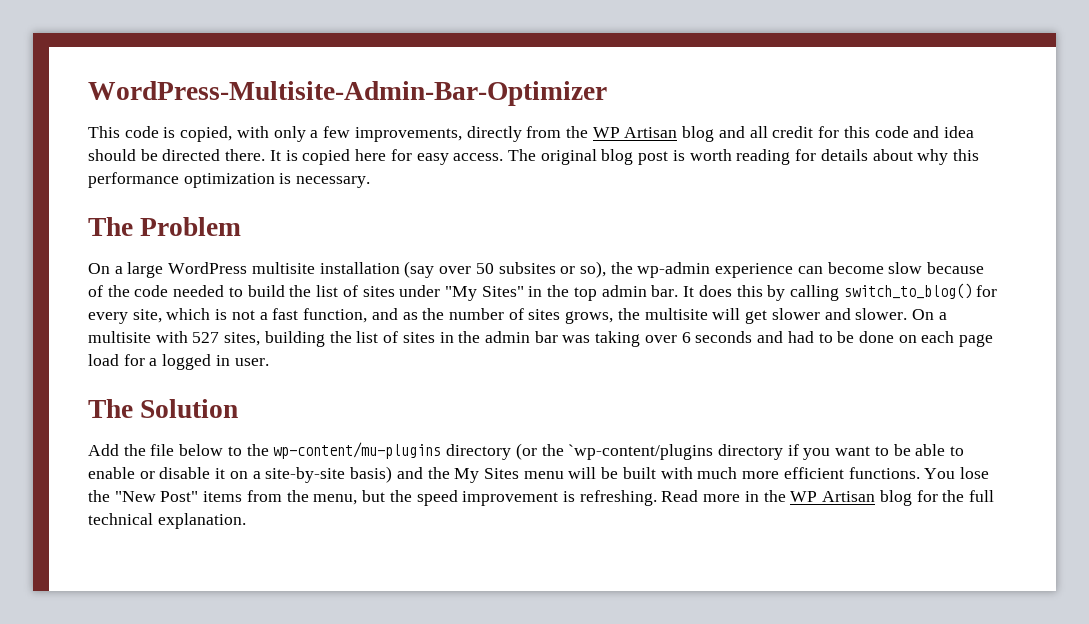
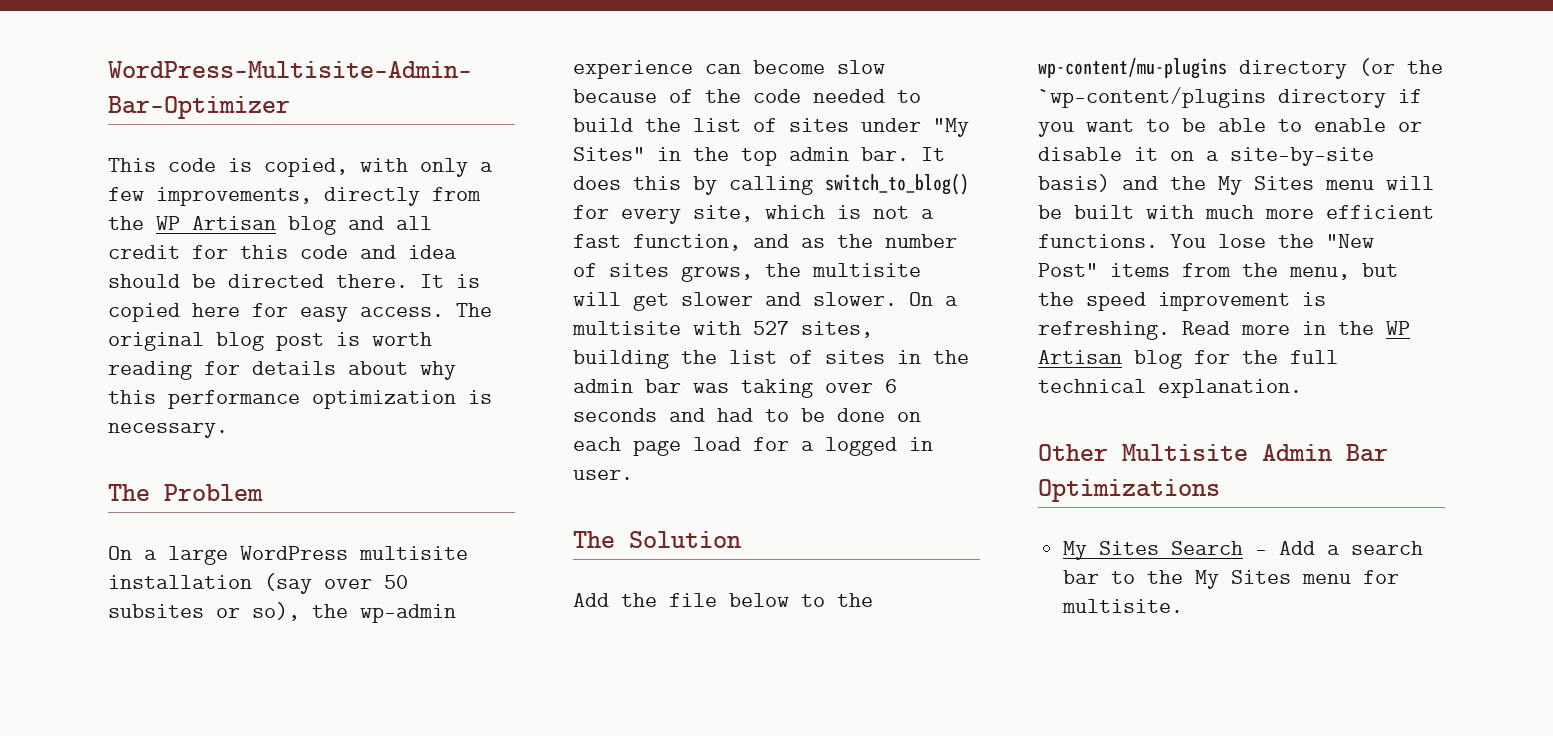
+ Other Multisite Admin Bar Optimizations
+ My Sites Search - Add a search bar to the My Sites menu for multisite.

